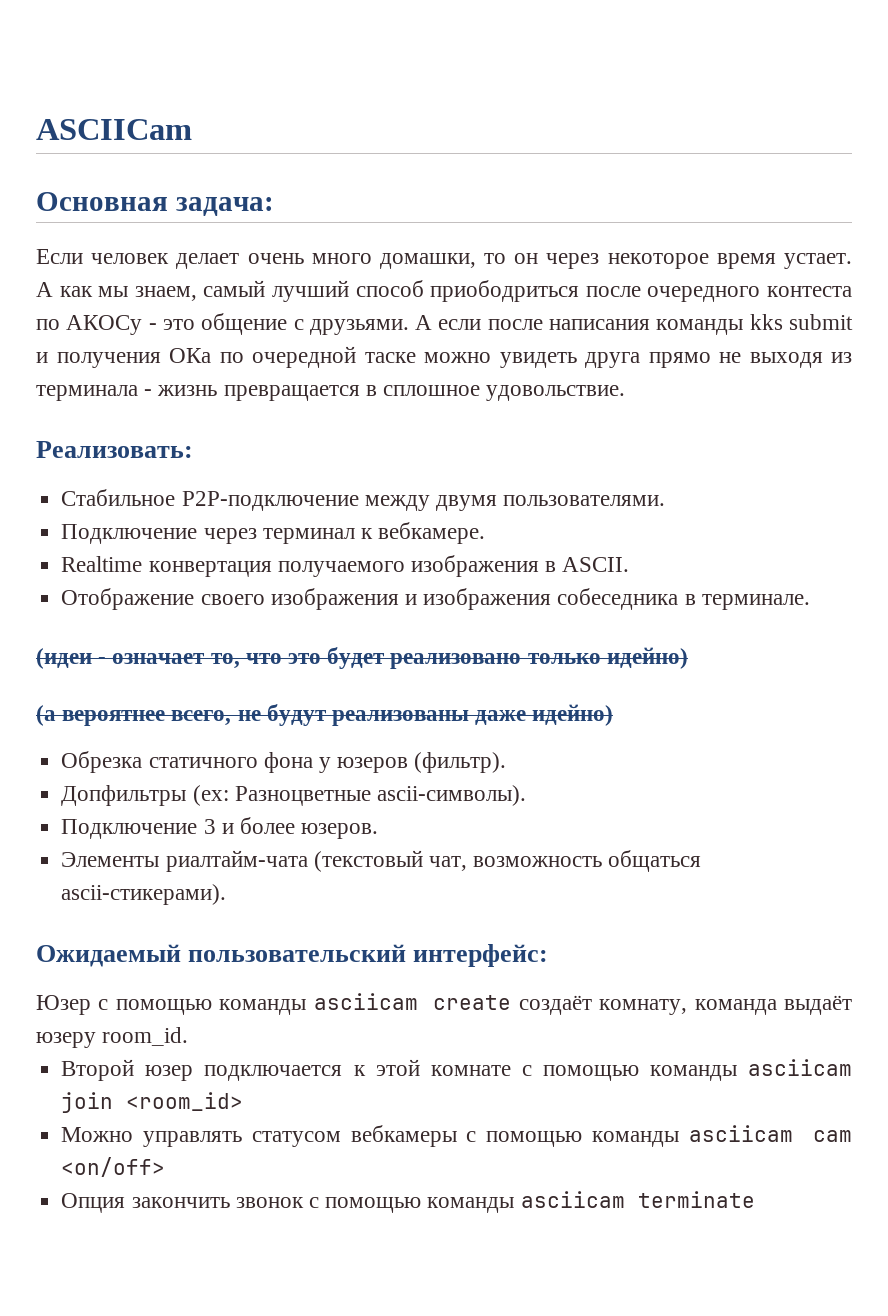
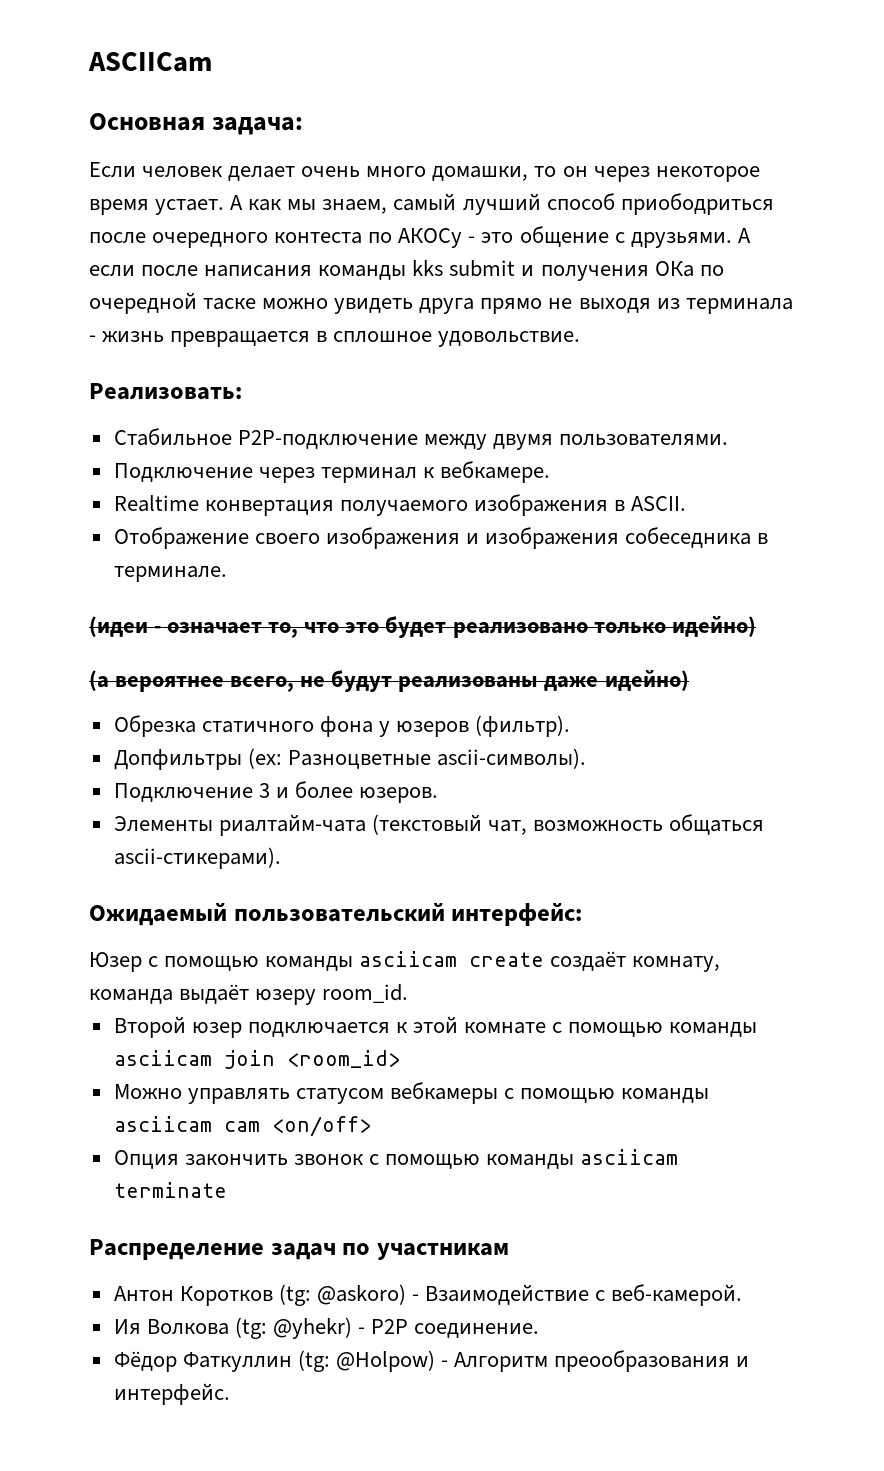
+ Распределение задач по участникам
+ Антон Коротков (tg: @askoro) - Взаимодействие с веб-камерой.
+ Ия Волкова (tg: @yhekr) - P2P соединение.
+ Фёдор Фаткуллин (tg: @Holpow) - Алгоритм преообразования и интерфейс.

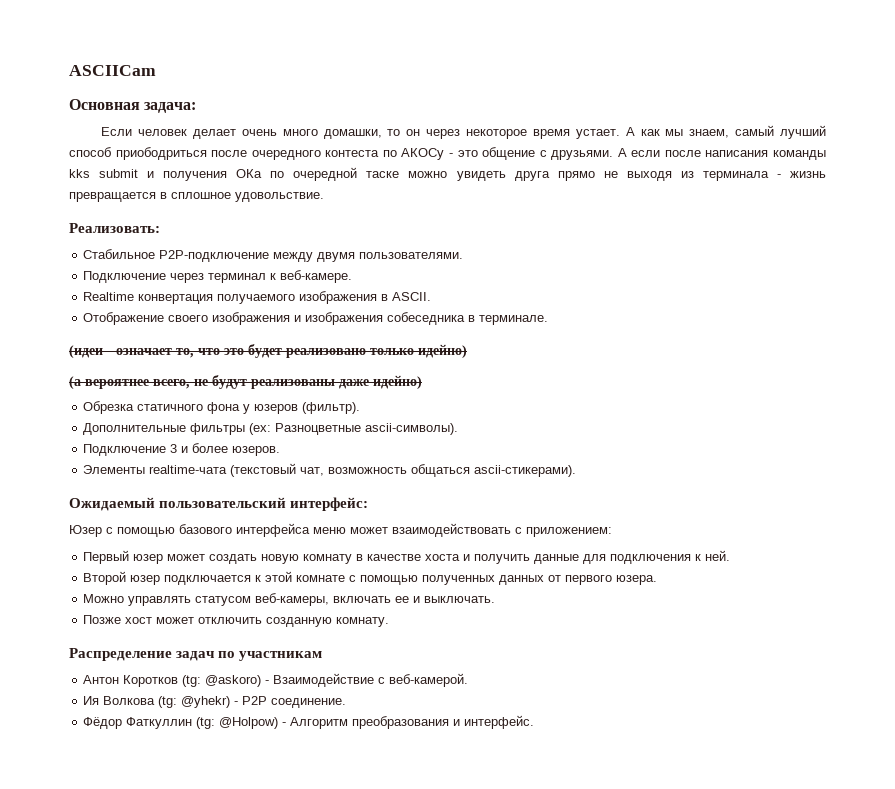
- Подключение через терминал к вебкамере.
+ Подключение через терминал к веб-камере.
- Допфильтры (ex: Разноцветные ascii-символы).
+ Дополнительные фильтры (ex: Разноцветные ascii-символы).
- Элементы риалтайм-чата (текстовый чат, возможность общаться ascii-стикерами).
+ Элементы realtime-чата (текстовый чат, возможность общаться ascii-стикерами).
- Юзер с помощью команды asciicam create создаёт комнату, команда выдаёт юзеру room_id.
+ Юзер с помощью базового интерфейса меню может взаимодействовать с приложением:
+ Первый юзер может создать новую комнату в качестве хоста и получить данные для подключения к ней.
- Второй юзер подключается к этой комнате с помощью команды asciicam join <room_id>
- Можно управлять статусом вебкамеры с помощью команды asciicam cam <on/off>
- Опция закончить звонок с помощью команды asciicam terminate
+ Второй юзер подключается к этой комнате с помощью полученных данных от первого юзера.
+ Можно управлять статусом веб-камеры, включать ее и выключать.
+ Позже хост может отключить созданную комнату.
- Фёдор Фаткуллин (tg: @Holpow) - Алгоритм преообразования и интерфейс.
+ Фёдор Фаткуллин (tg: @Holpow) - Алгоритм преобразования и интерфейс.

